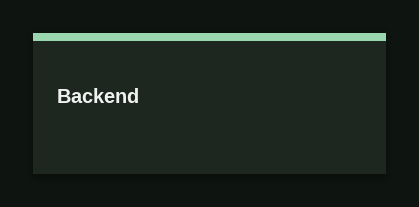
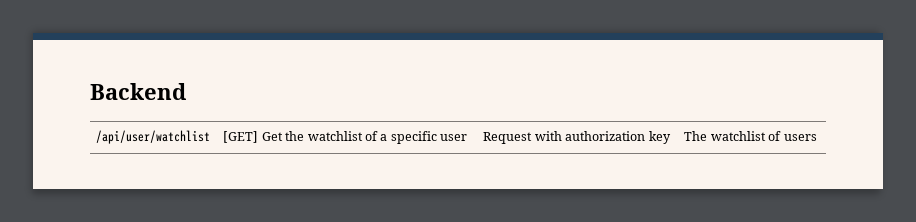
+ /api/user/watchlist | [GET] Get the watchlist of a specific user | Request with authorization key | The watchlist of users

